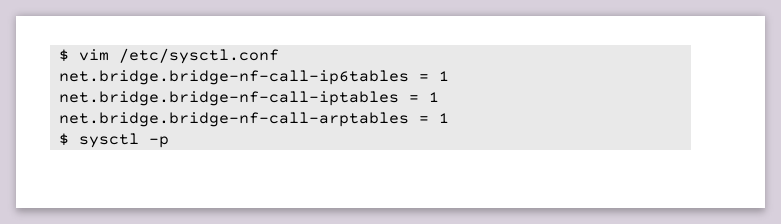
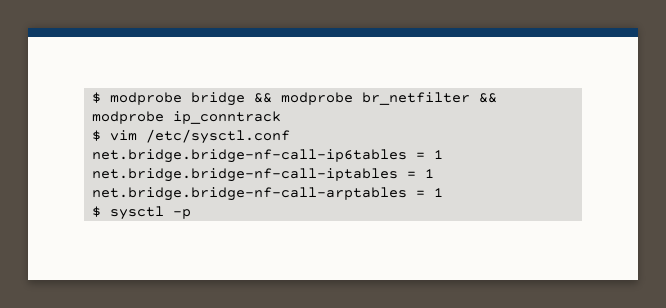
+ $ modprobe bridge && modprobe br_netfilter && modprobe ip_conntrack

